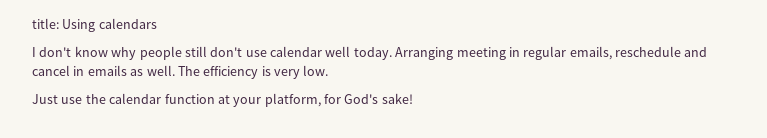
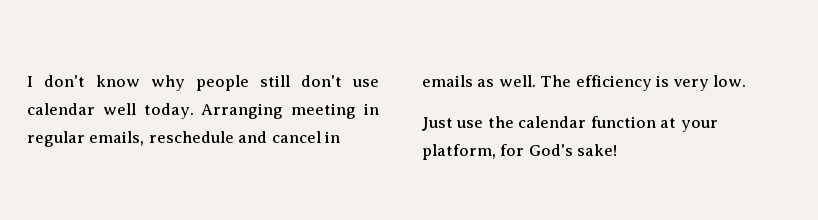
- title: Using calendars

